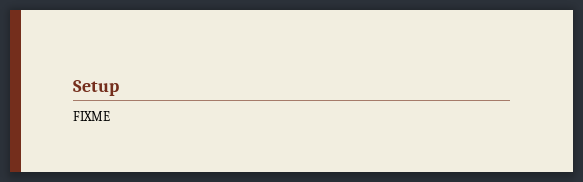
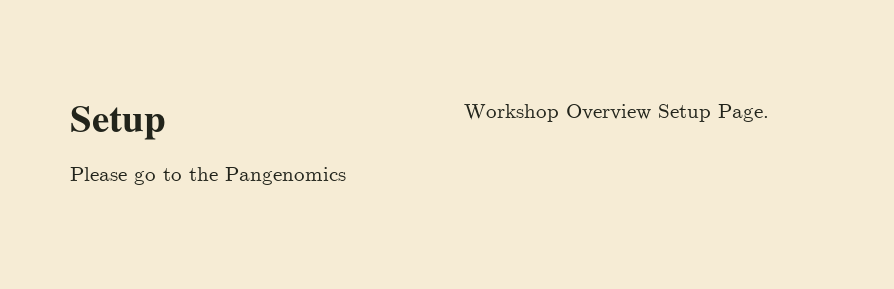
- FIXME
+ Please go to the Pangenomics Workshop Overview Setup Page.

